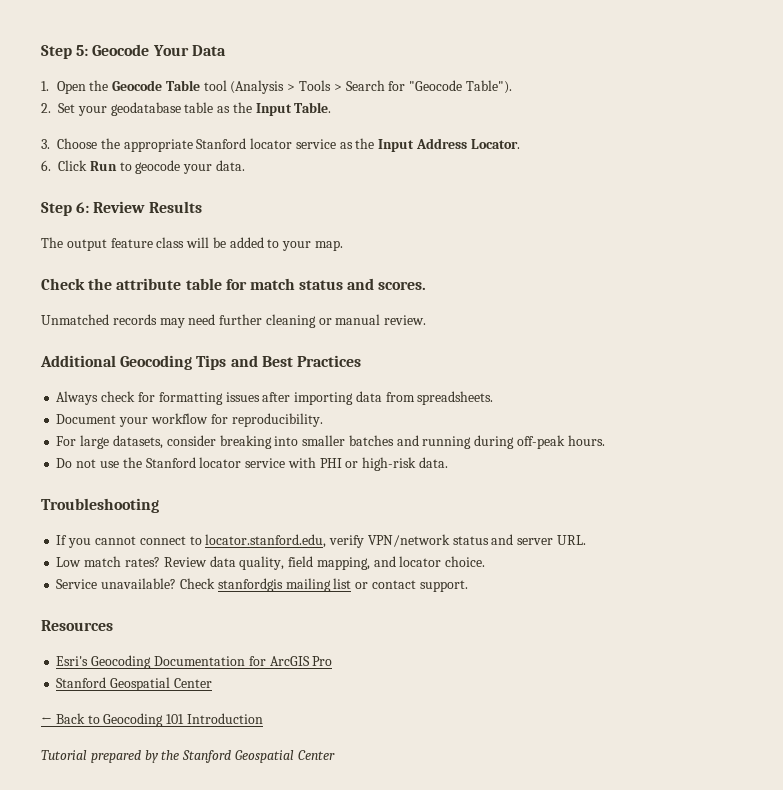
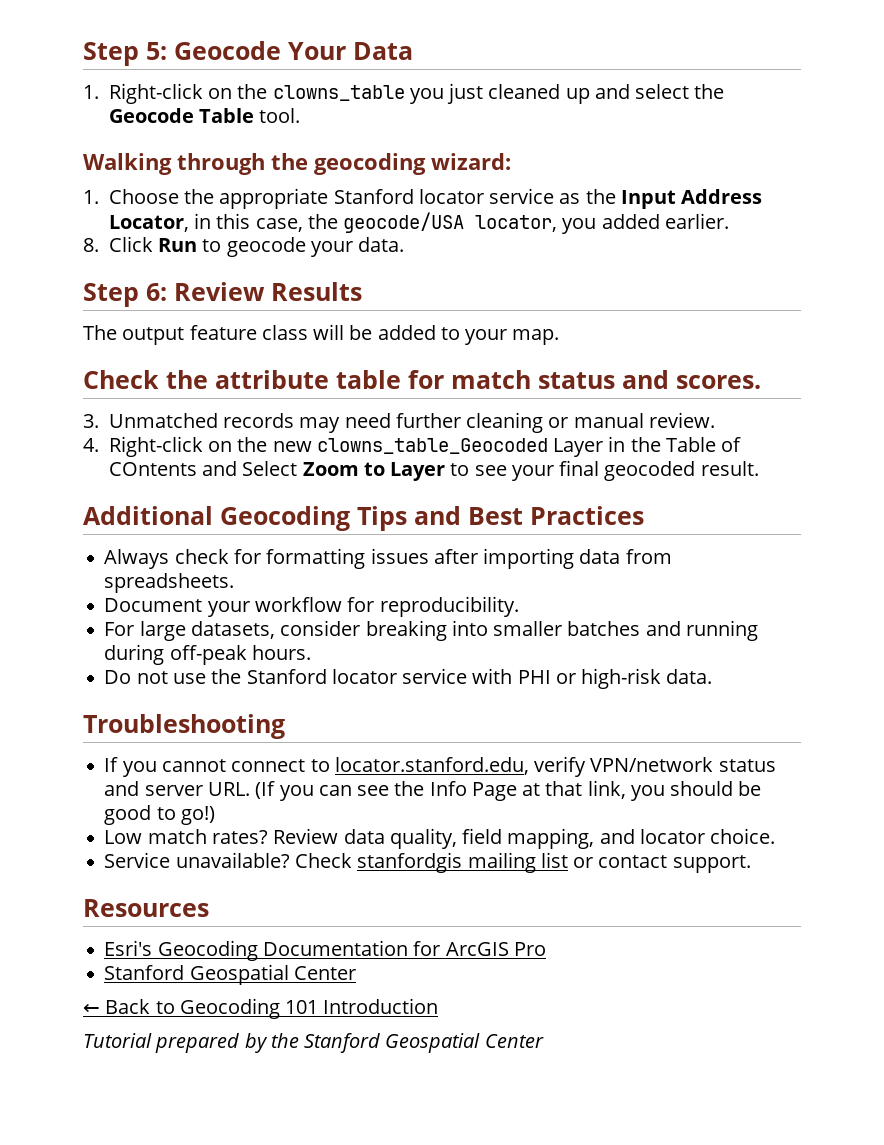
- 1. Open the Geocode Table tool (Analysis > Tools > Search for "Geocode Table").
- 2. Set your geodatabase table as the Input Table.
- 3. Choose the appropriate Stanford locator service as the Input Address Locator.
- 6. Click Run to geocode your data.
+ 1. Right-click on the clowns_table you just cleaned up and select the Geocode Table tool.
+ Walking through the geocoding wizard:
+ 1. Choose the appropriate Stanford locator service as the Input Address Locator, in this case, the geocode/USA locator, you added earlier.
+ 8. Click Run to geocode your data.
- Unmatched records may need further cleaning or manual review.
+ 3. Unmatched records may need further cleaning or manual review.
+ 4. Right-click on the new clowns_table_Geocoded Layer in the Table of COntents and Select Zoom to Layer to see your final geocoded result.
- If you cannot connect to locator.stanford.edu, verify VPN/network status and server URL.
+ If you cannot connect to locator.stanford.edu, verify VPN/network status and server URL. (If you can see the Info Page at that link, you should be good to go!)

